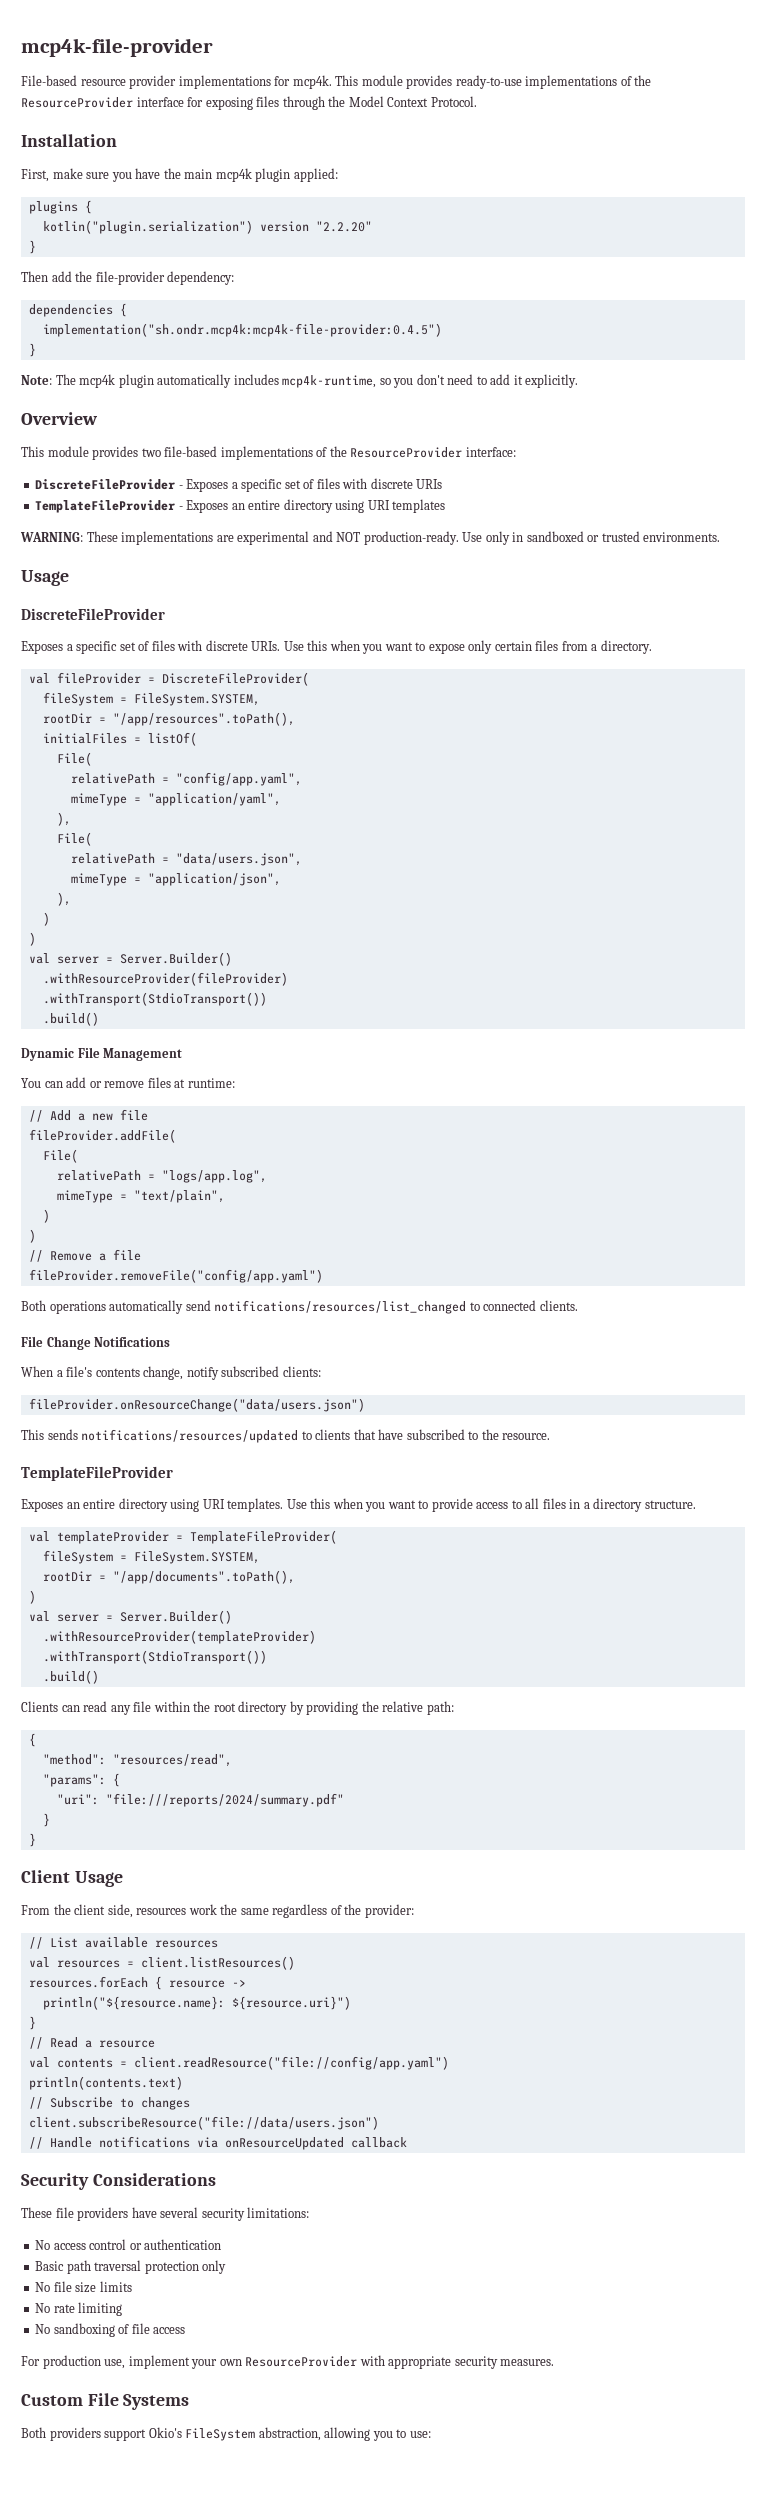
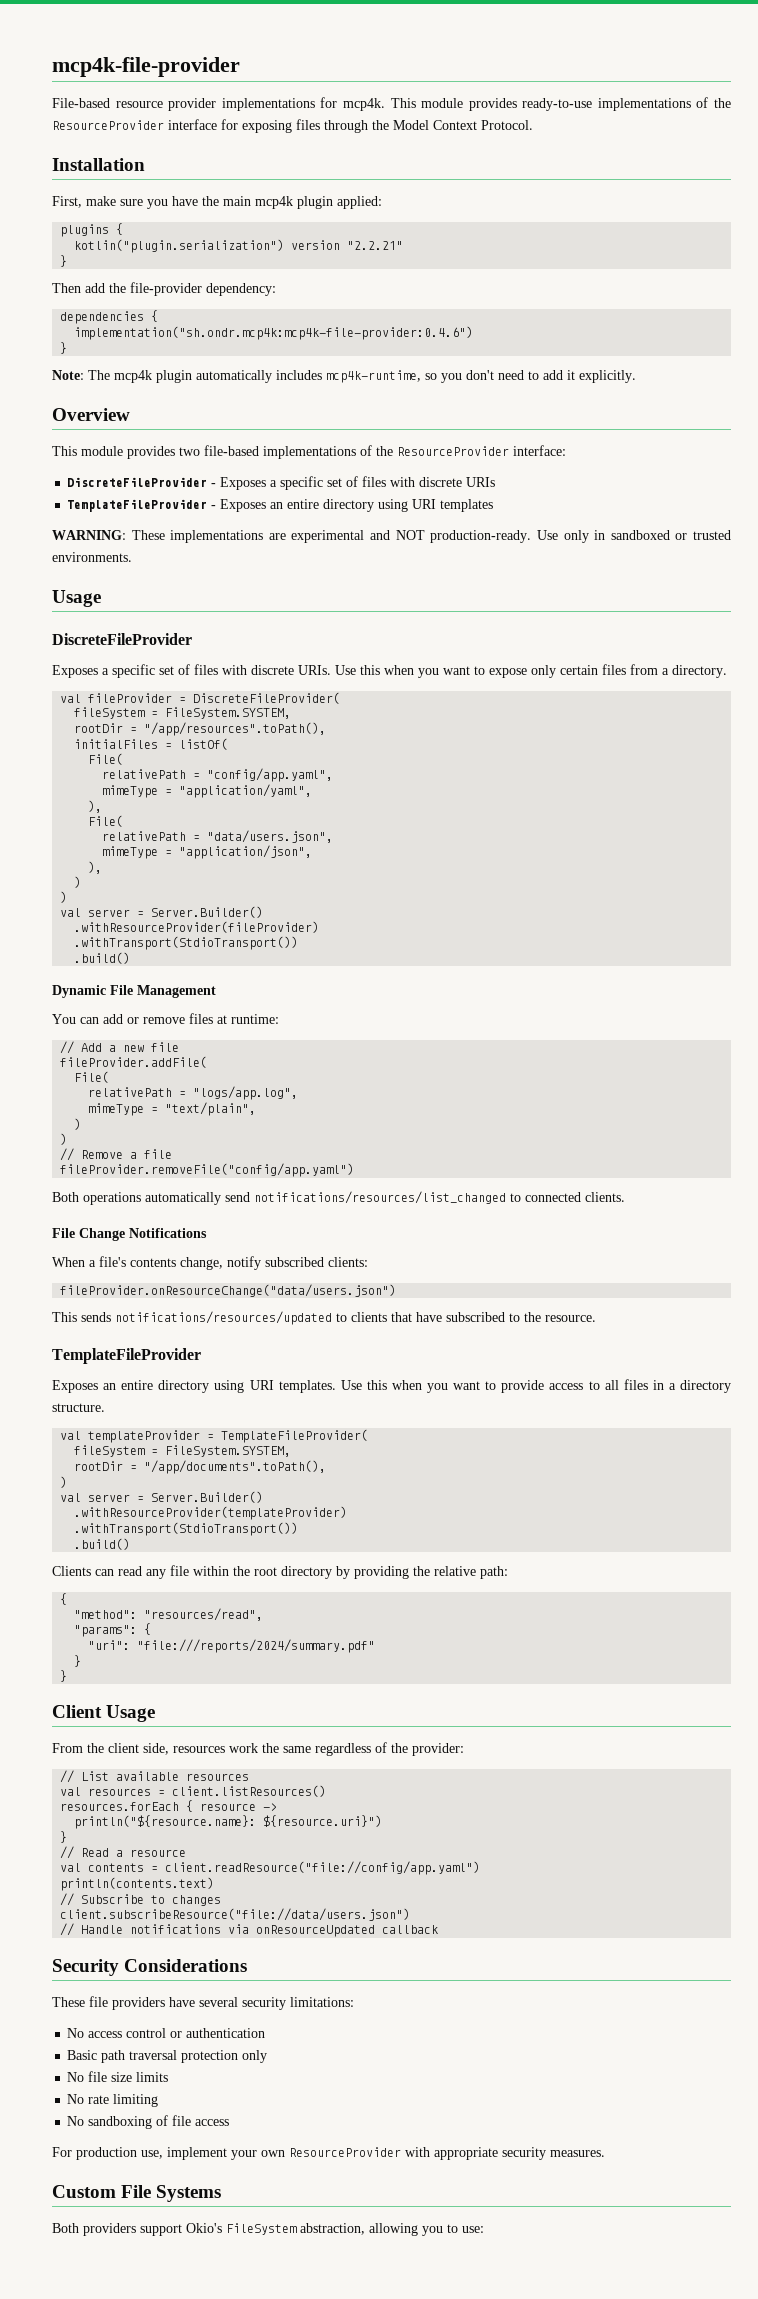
- kotlin("plugin.serialization") version "2.2.20"
+ kotlin("plugin.serialization") version "2.2.21"
- implementation("sh.ondr.mcp4k:mcp4k-file-provider:0.4.5")
+ implementation("sh.ondr.mcp4k:mcp4k-file-provider:0.4.6")

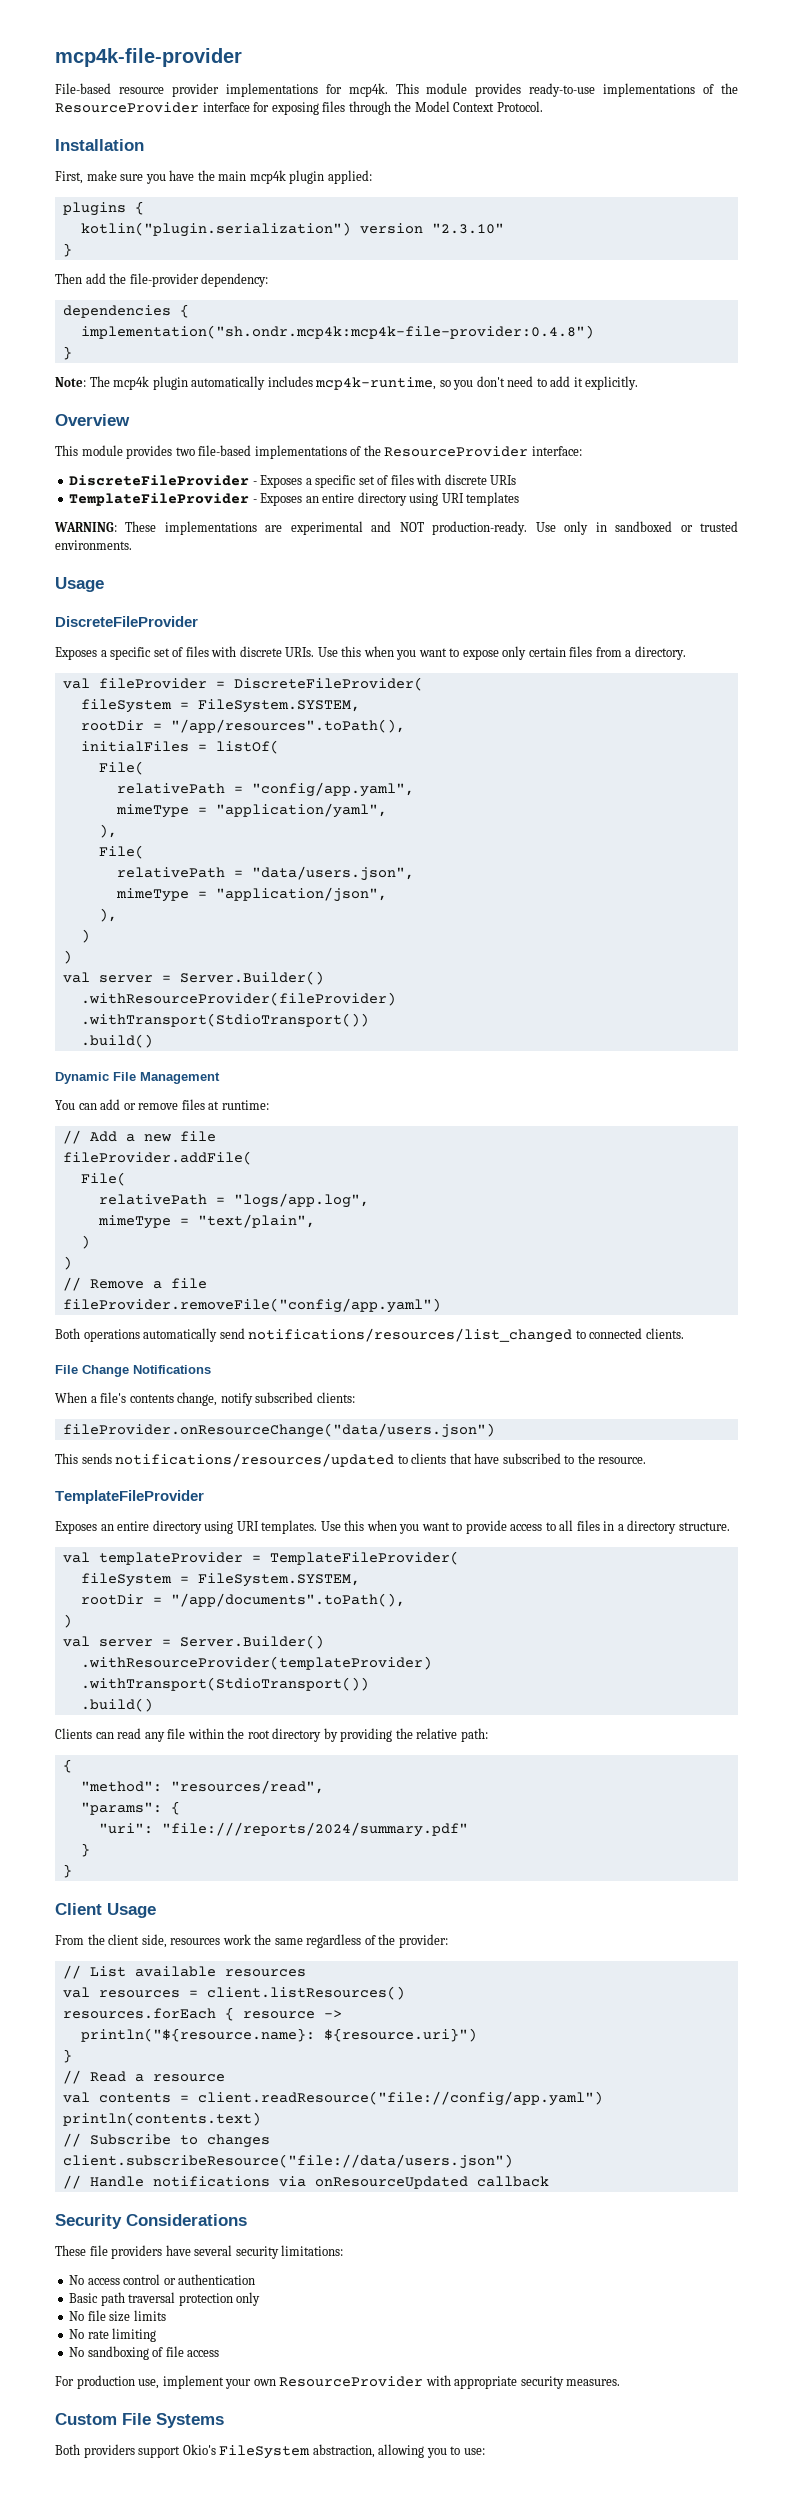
- kotlin("plugin.serialization") version "2.2.21"
+ kotlin("plugin.serialization") version "2.3.10"
- implementation("sh.ondr.mcp4k:mcp4k-file-provider:0.4.6")
+ implementation("sh.ondr.mcp4k:mcp4k-file-provider:0.4.8")

